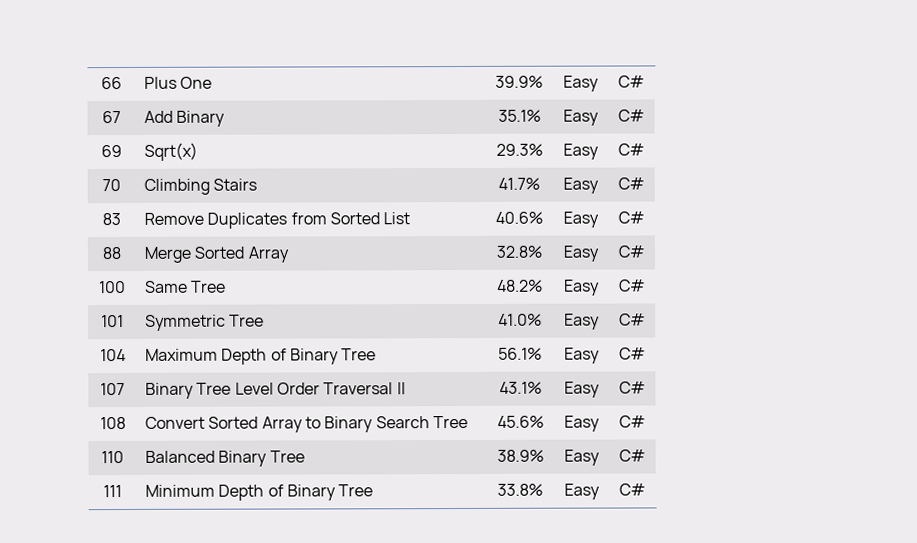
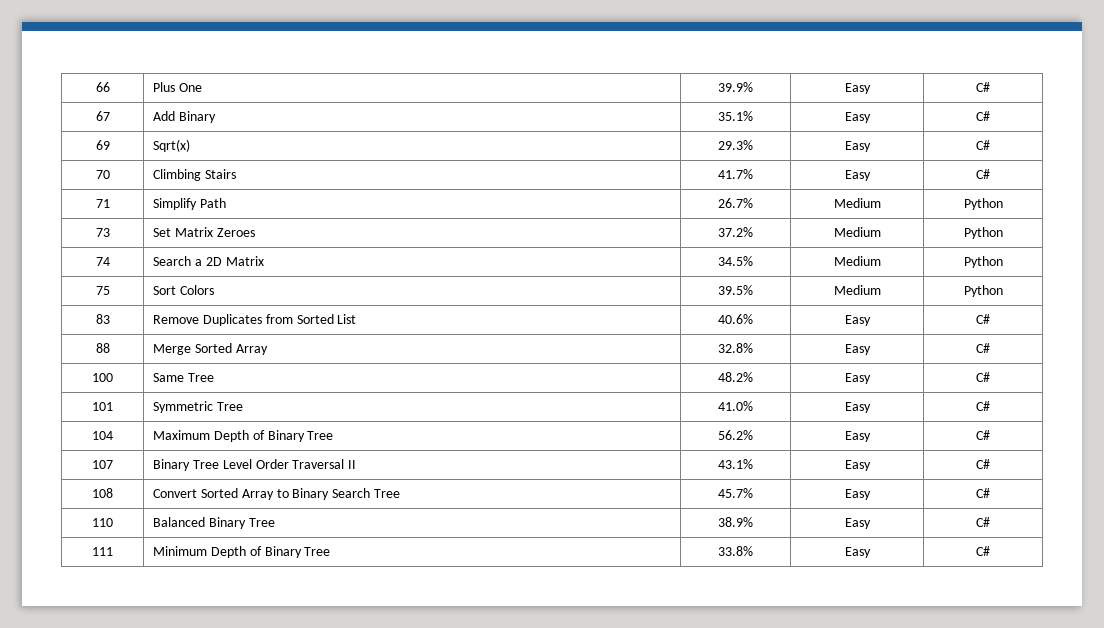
+ 71 | Simplify Path | 26.7% | Medium | Python
+ 73 | Set Matrix Zeroes | 37.2% | Medium | Python
+ 74 | Search a 2D Matrix | 34.5% | Medium | Python
+ 75 | Sort Colors | 39.5% | Medium | Python
- 104 | Maximum Depth of Binary Tree | 56.1% | Easy | C#
+ 104 | Maximum Depth of Binary Tree | 56.2% | Easy | C#
- 108 | Convert Sorted Array to Binary Search Tree | 45.6% | Easy | C#
+ 108 | Convert Sorted Array to Binary Search Tree | 45.7% | Easy | C#

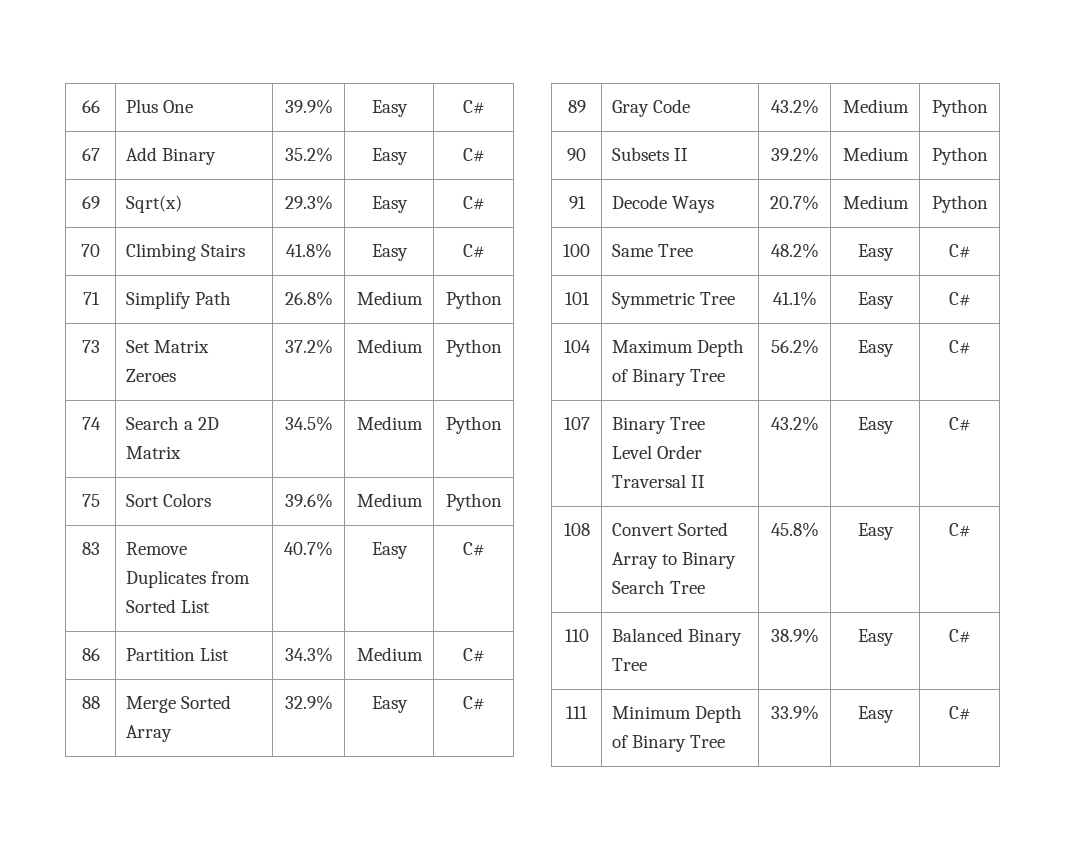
- 67 | Add Binary | 35.1% | Easy | C#
+ 67 | Add Binary | 35.2% | Easy | C#
- 70 | Climbing Stairs | 41.7% | Easy | C#
+ 70 | Climbing Stairs | 41.8% | Easy | C#
- 71 | Simplify Path | 26.7% | Medium | Python
+ 71 | Simplify Path | 26.8% | Medium | Python
- 75 | Sort Colors | 39.5% | Medium | Python
+ 75 | Sort Colors | 39.6% | Medium | Python
- 83 | Remove Duplicates from Sorted List | 40.6% | Easy | C#
+ 83 | Remove Duplicates from Sorted List | 40.7% | Easy | C#
+ 86 | Partition List | 34.3% | Medium | C#
- 88 | Merge Sorted Array | 32.8% | Easy | C#
+ 88 | Merge Sorted Array | 32.9% | Easy | C#
+ 89 | Gray Code | 43.2% | Medium | Python
+ 90 | Subsets II | 39.2% | Medium | Python
+ 91 | Decode Ways | 20.7% | Medium | Python
- 101 | Symmetric Tree | 41.0% | Easy | C#
+ 101 | Symmetric Tree | 41.1% | Easy | C#
- 107 | Binary Tree Level Order Traversal II | 43.1% | Easy | C#
+ 107 | Binary Tree Level Order Traversal II | 43.2% | Easy | C#
- 108 | Convert Sorted Array to Binary Search Tree | 45.7% | Easy | C#
+ 108 | Convert Sorted Array to Binary Search Tree | 45.8% | Easy | C#
- 111 | Minimum Depth of Binary Tree | 33.8% | Easy | C#
+ 111 | Minimum Depth of Binary Tree | 33.9% | Easy | C#

